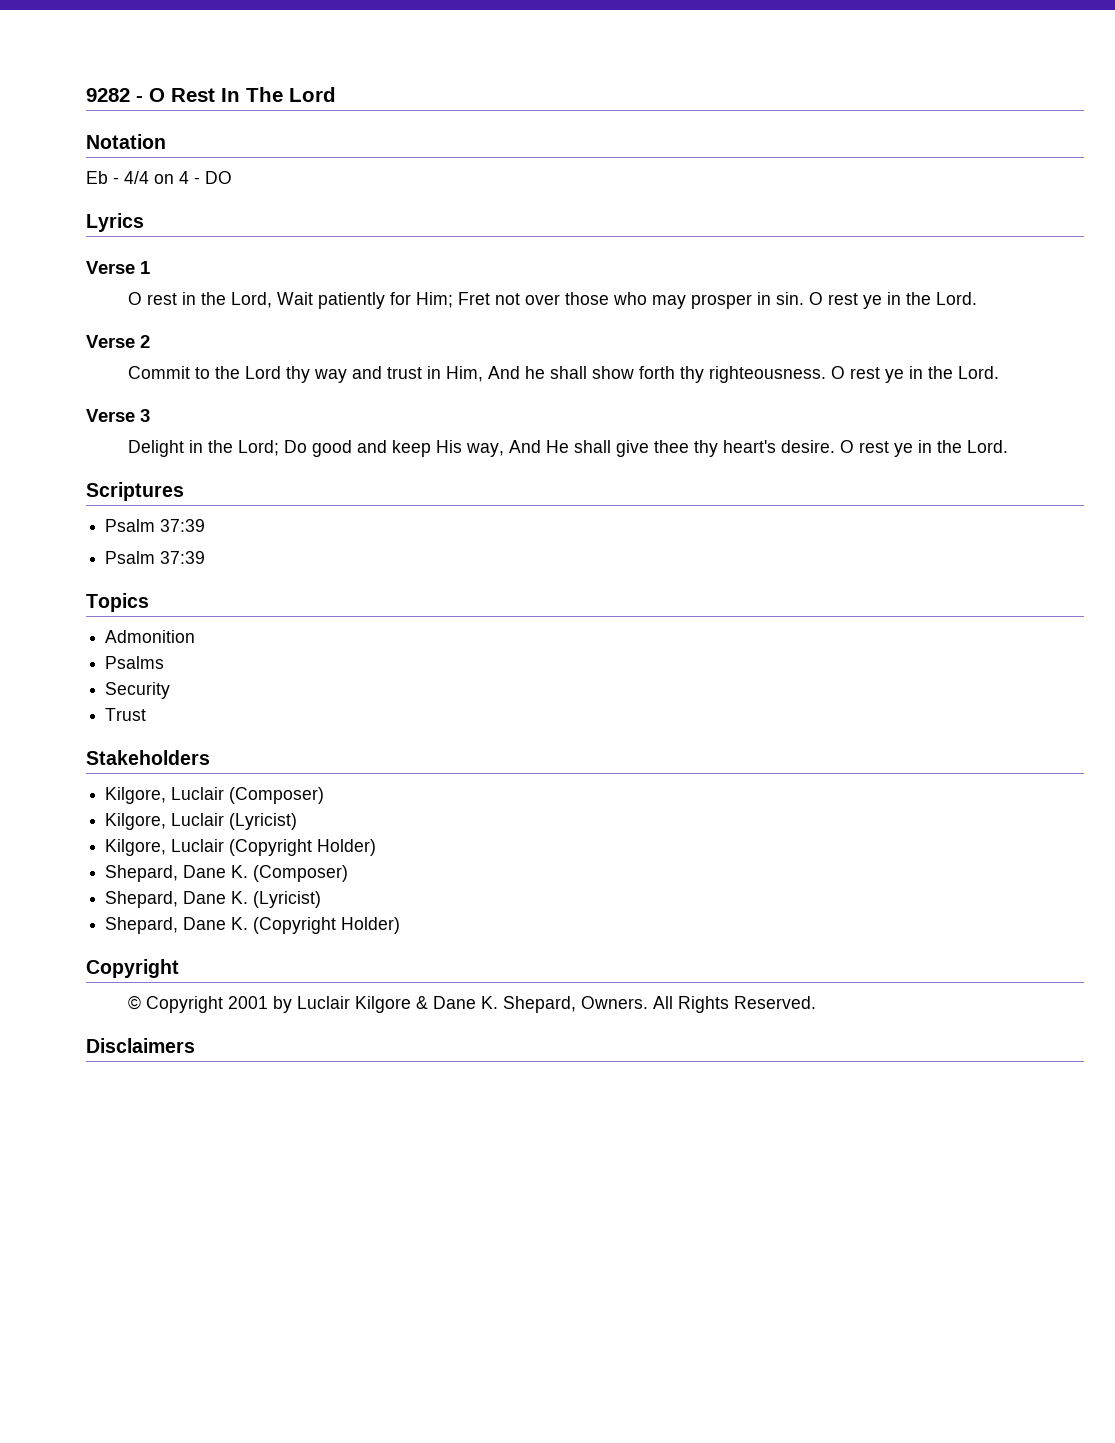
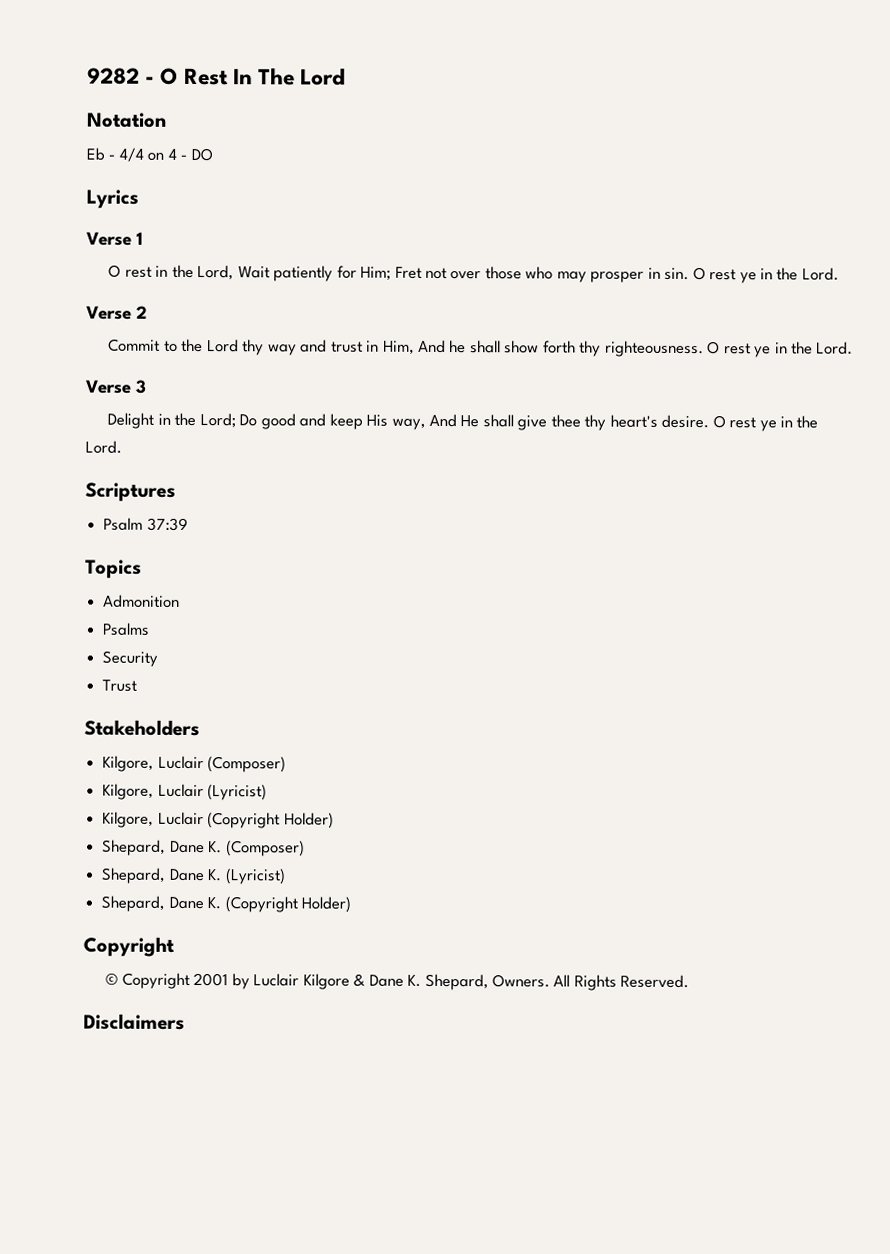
  Scriptures
- Psalm 37:39

